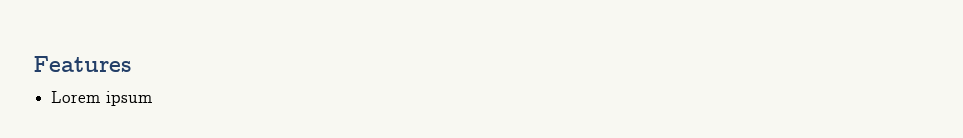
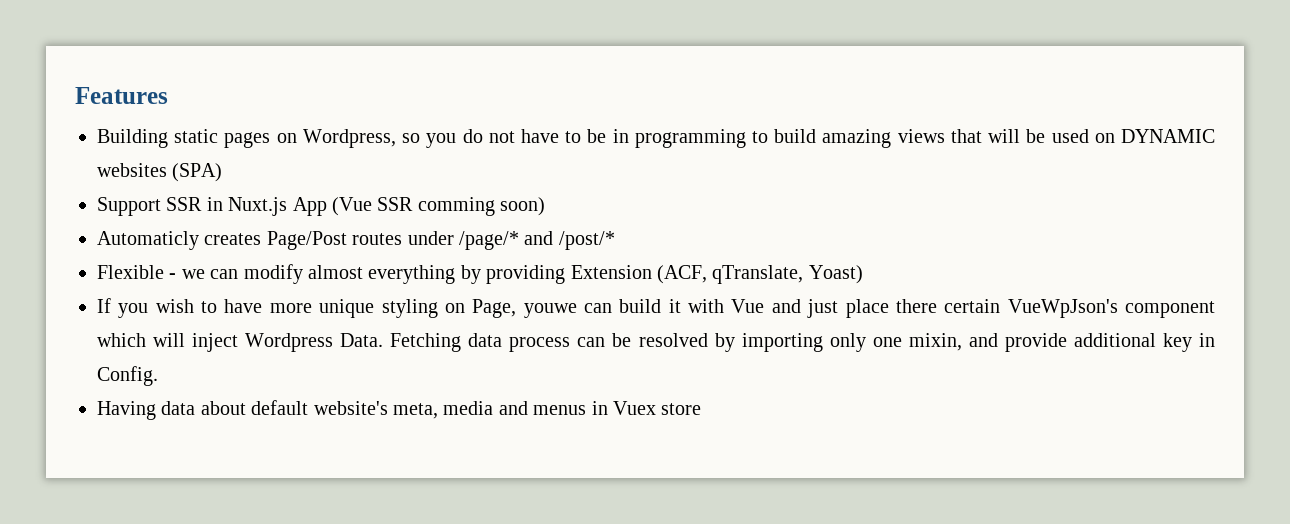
- Lorem ipsum
+ Building static pages on Wordpress, so you do not have to be in programming to build amazing views that will be used on DYNAMIC websites (SPA)
+ Support SSR in Nuxt.js App (Vue SSR comming soon)
+ Automaticly creates Page/Post routes under /page/* and /post/*
+ Flexible - we can modify almost everything by providing Extension (ACF, qTranslate, Yoast)
+ If you wish to have more unique styling on Page, youwe can build it with Vue and just place there certain VueWpJson's component which will inject Wordpress Data. Fetching data process can be resolved by importing only one mixin, and provide additional key in Config.
+ Having data about default website's meta, media and menus in Vuex store

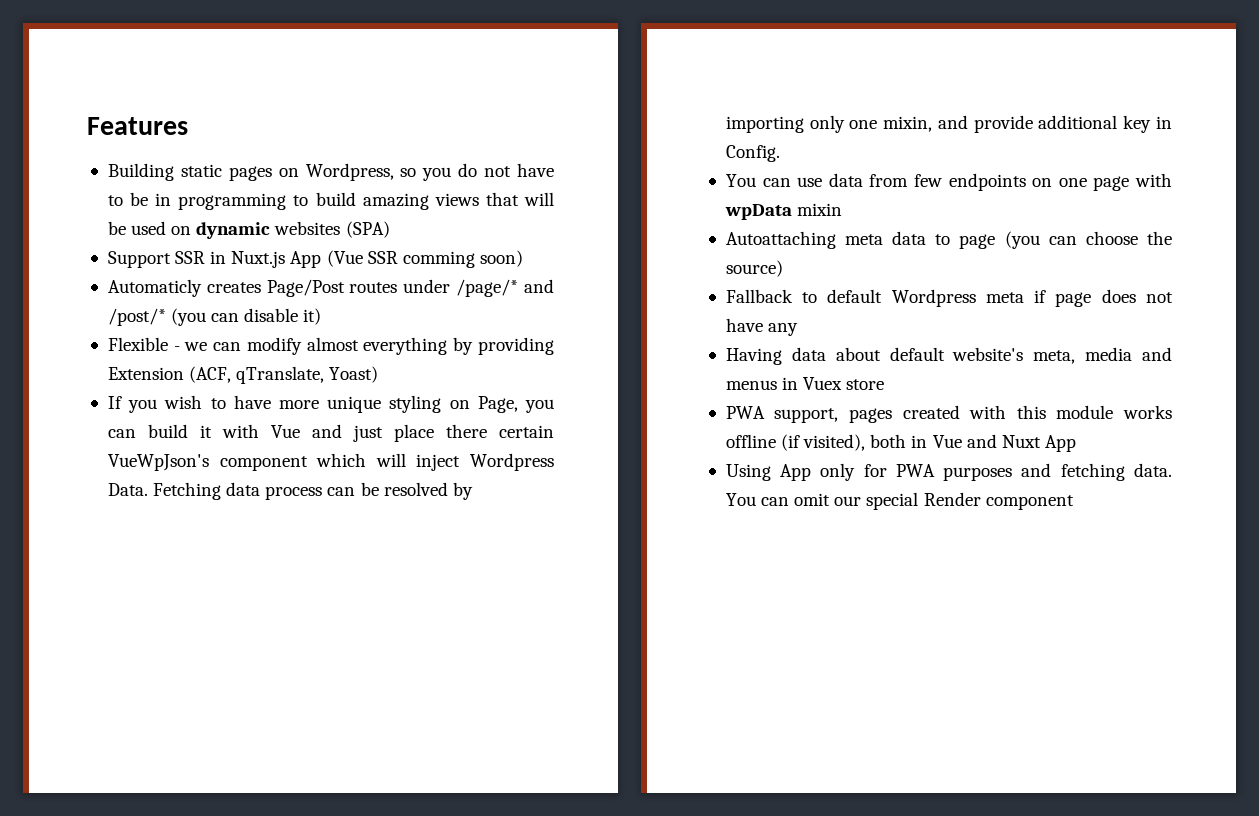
- Building static pages on Wordpress, so you do not have to be in programming to build amazing views that will be used on DYNAMIC websites (SPA)
+ Building static pages on Wordpress, so you do not have to be in programming to build amazing views that will be used on dynamic websites (SPA)
- Automaticly creates Page/Post routes under /page/* and /post/*
+ Automaticly creates Page/Post routes under /page/* and /post/* (you can disable it)
- If you wish to have more unique styling on Page, youwe can build it with Vue and just place there certain VueWpJson's component which will inject Wordpress Data.
+ If you wish to have more unique styling on Page, you can build it with Vue and just place there certain VueWpJson's component which will inject Wordpress Data.
+ You can use data from few endpoints on one page with wpData mixin
+ Autoattaching meta data to page (you can choose the source)
+ Fallback to default Wordpress meta if page does not have any
+ PWA support, pages created with this module works offline (if visited), both in Vue and Nuxt App
+ Using App only for PWA purposes and fetching data. You can omit our special Render component

